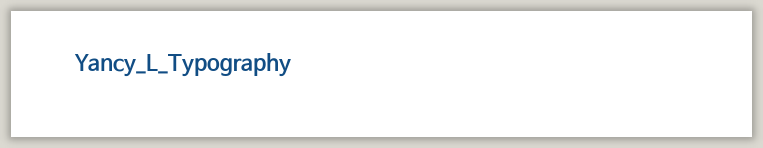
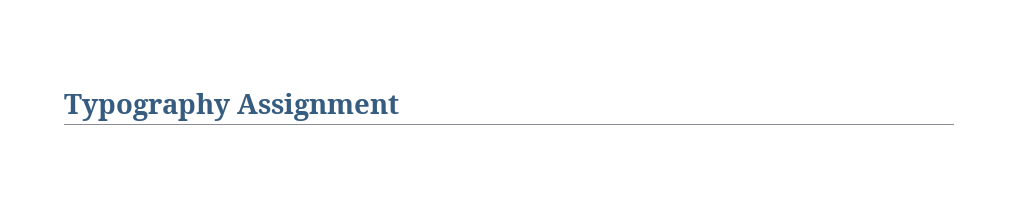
- Yancy_L_Typography
+ Typography Assignment

